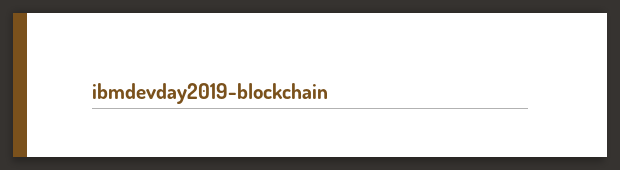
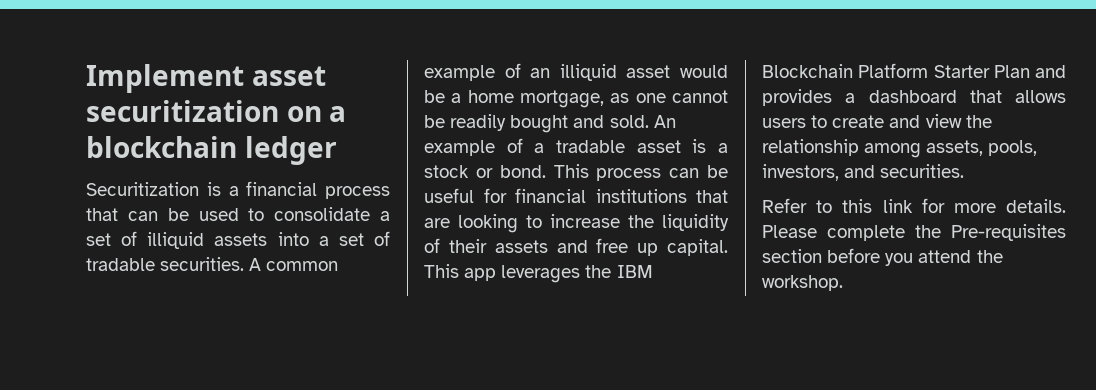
- ibmdevday2019-blockchain
+ Implement asset securitization on a blockchain ledger
+ Securitization is a financial process that can be used to consolidate a set of illiquid assets into a set of tradable securities. A common example of an illiquid asset would be a home mortgage, as one cannot be readily bought and sold. An example of a tradable asset is a stock or bond. This process can be useful for financial institutions that are looking to increase the liquidity of their assets and free up capital. This app leverages the IBM Blockchain Platform Starter Plan and provides a dashboard that allows users to create and view the relationship among assets, pools, investors, and securities.
+ Refer to this link for more details. Please complete the Pre-requisites section before you attend the workshop.

